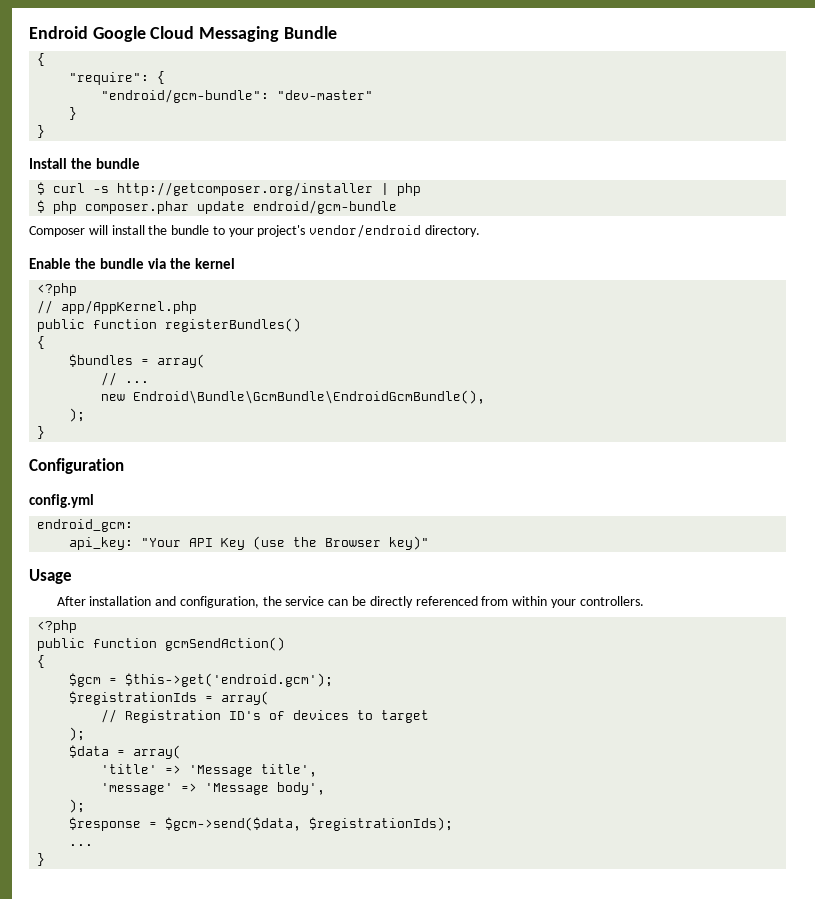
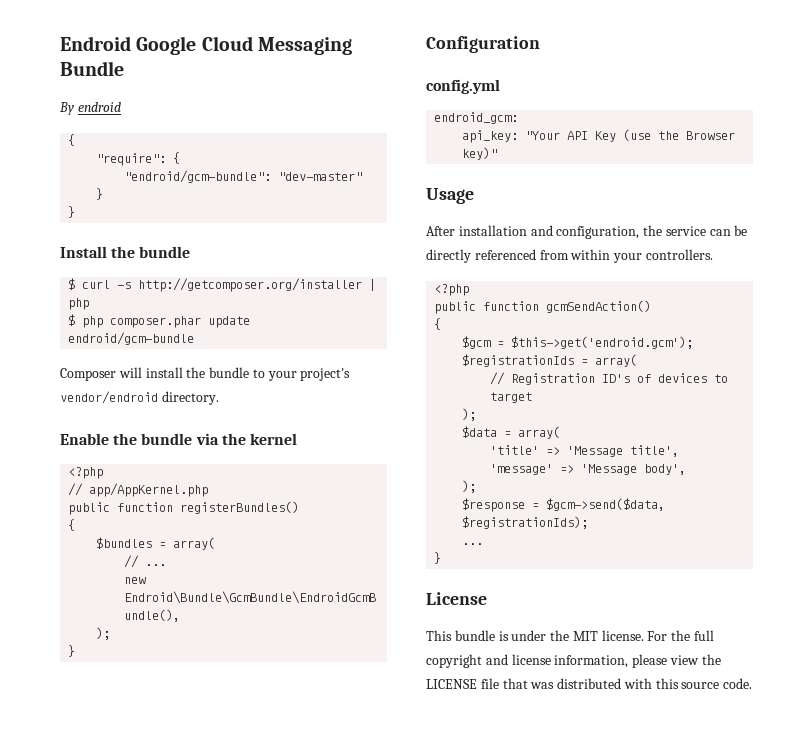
+ By endroid
+ License
+ This bundle is under the MIT license. For the full copyright and license information, please view the LICENSE file that was distributed with this source code.

